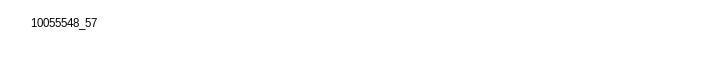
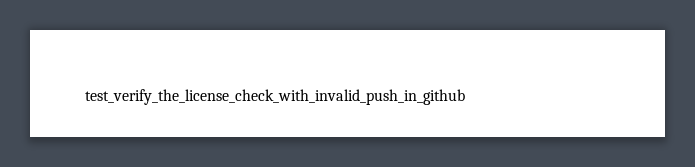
- 10055548_57
+ test_verify_the_license_check_with_invalid_push_in_github

